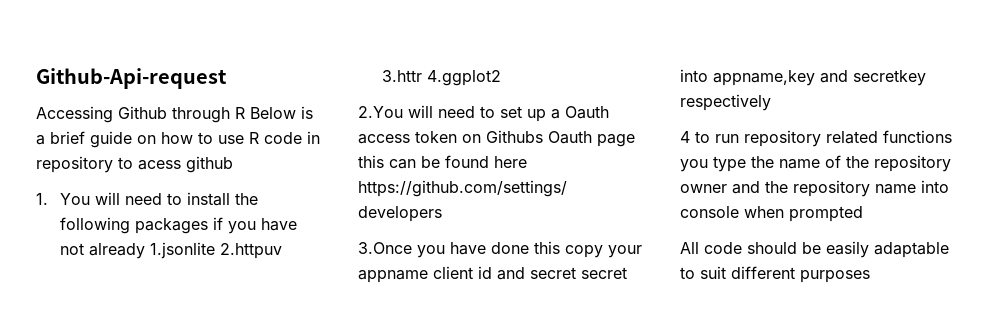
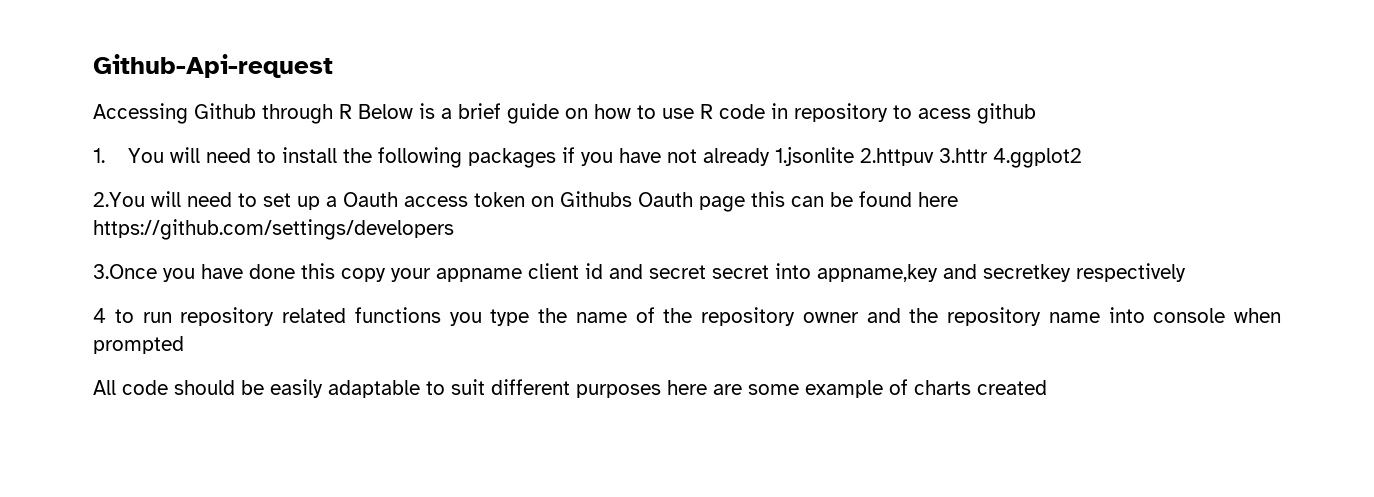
- All code should be easily adaptable to suit different purposes
+ All code should be easily adaptable to suit different purposes here are some example of charts created

